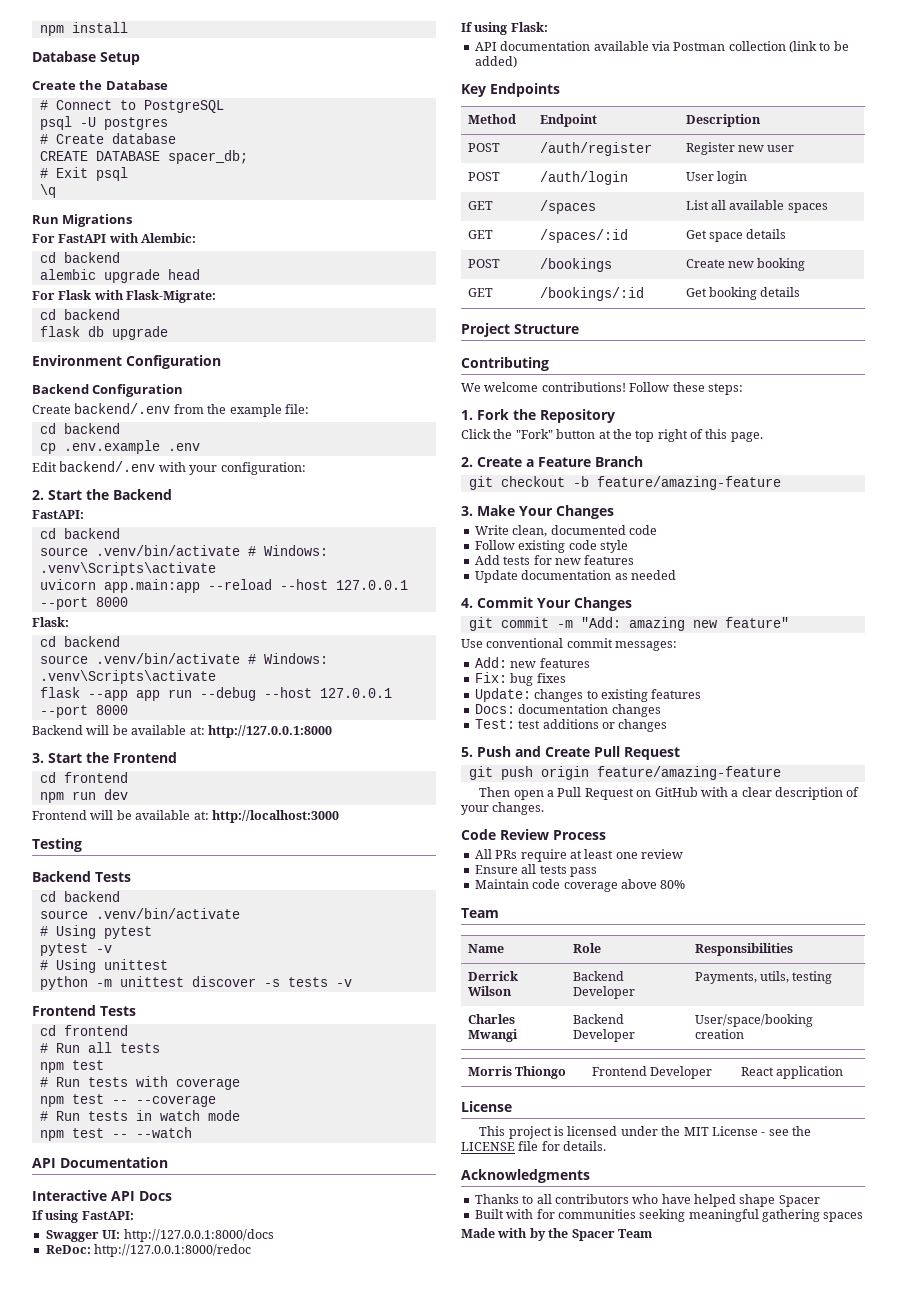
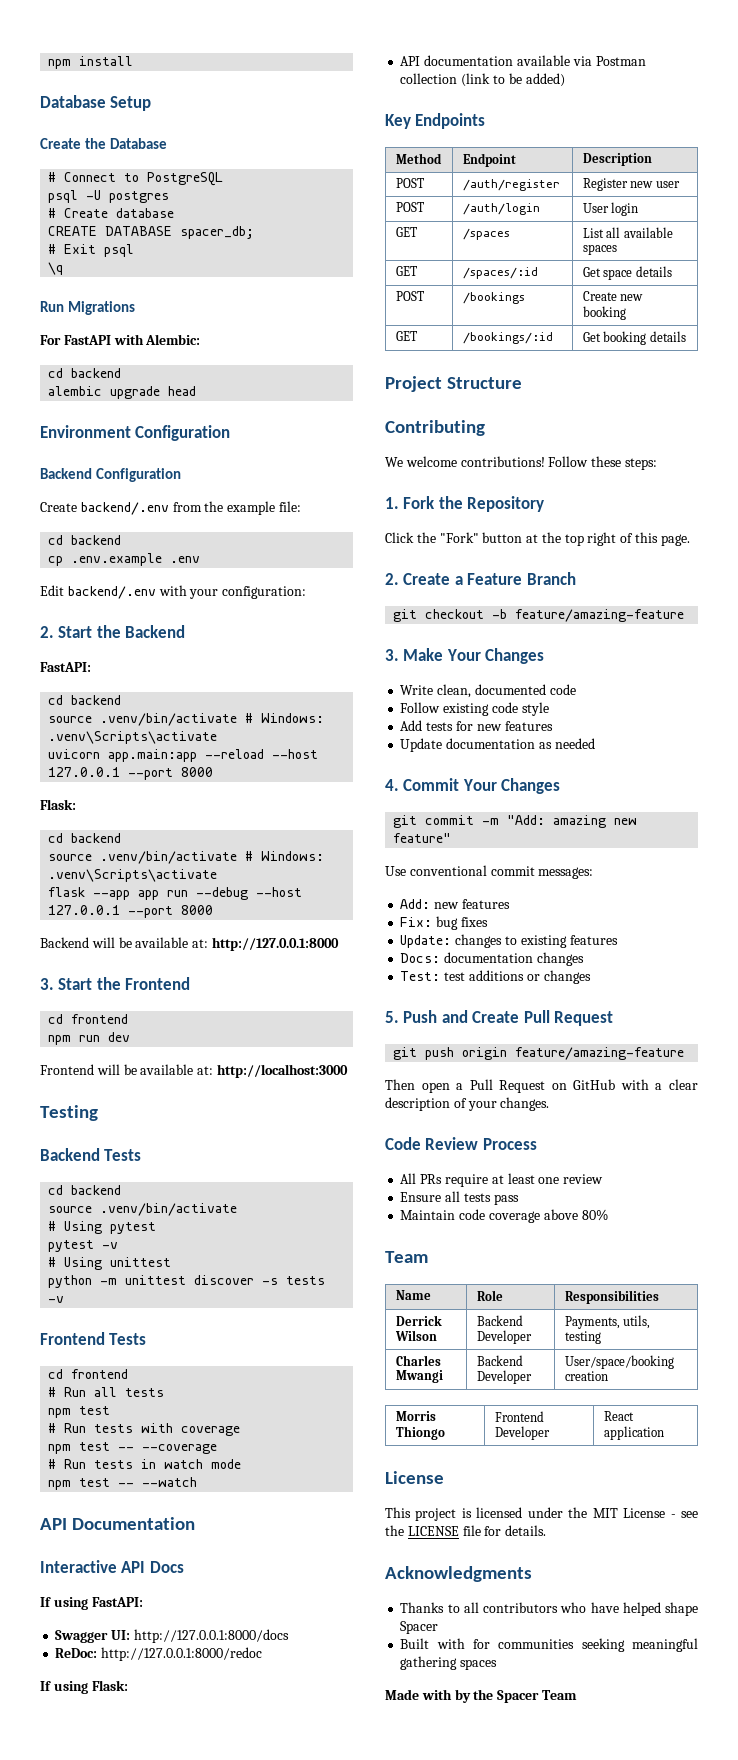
- For Flask with Flask-Migrate:
- cd backend
- flask db upgrade

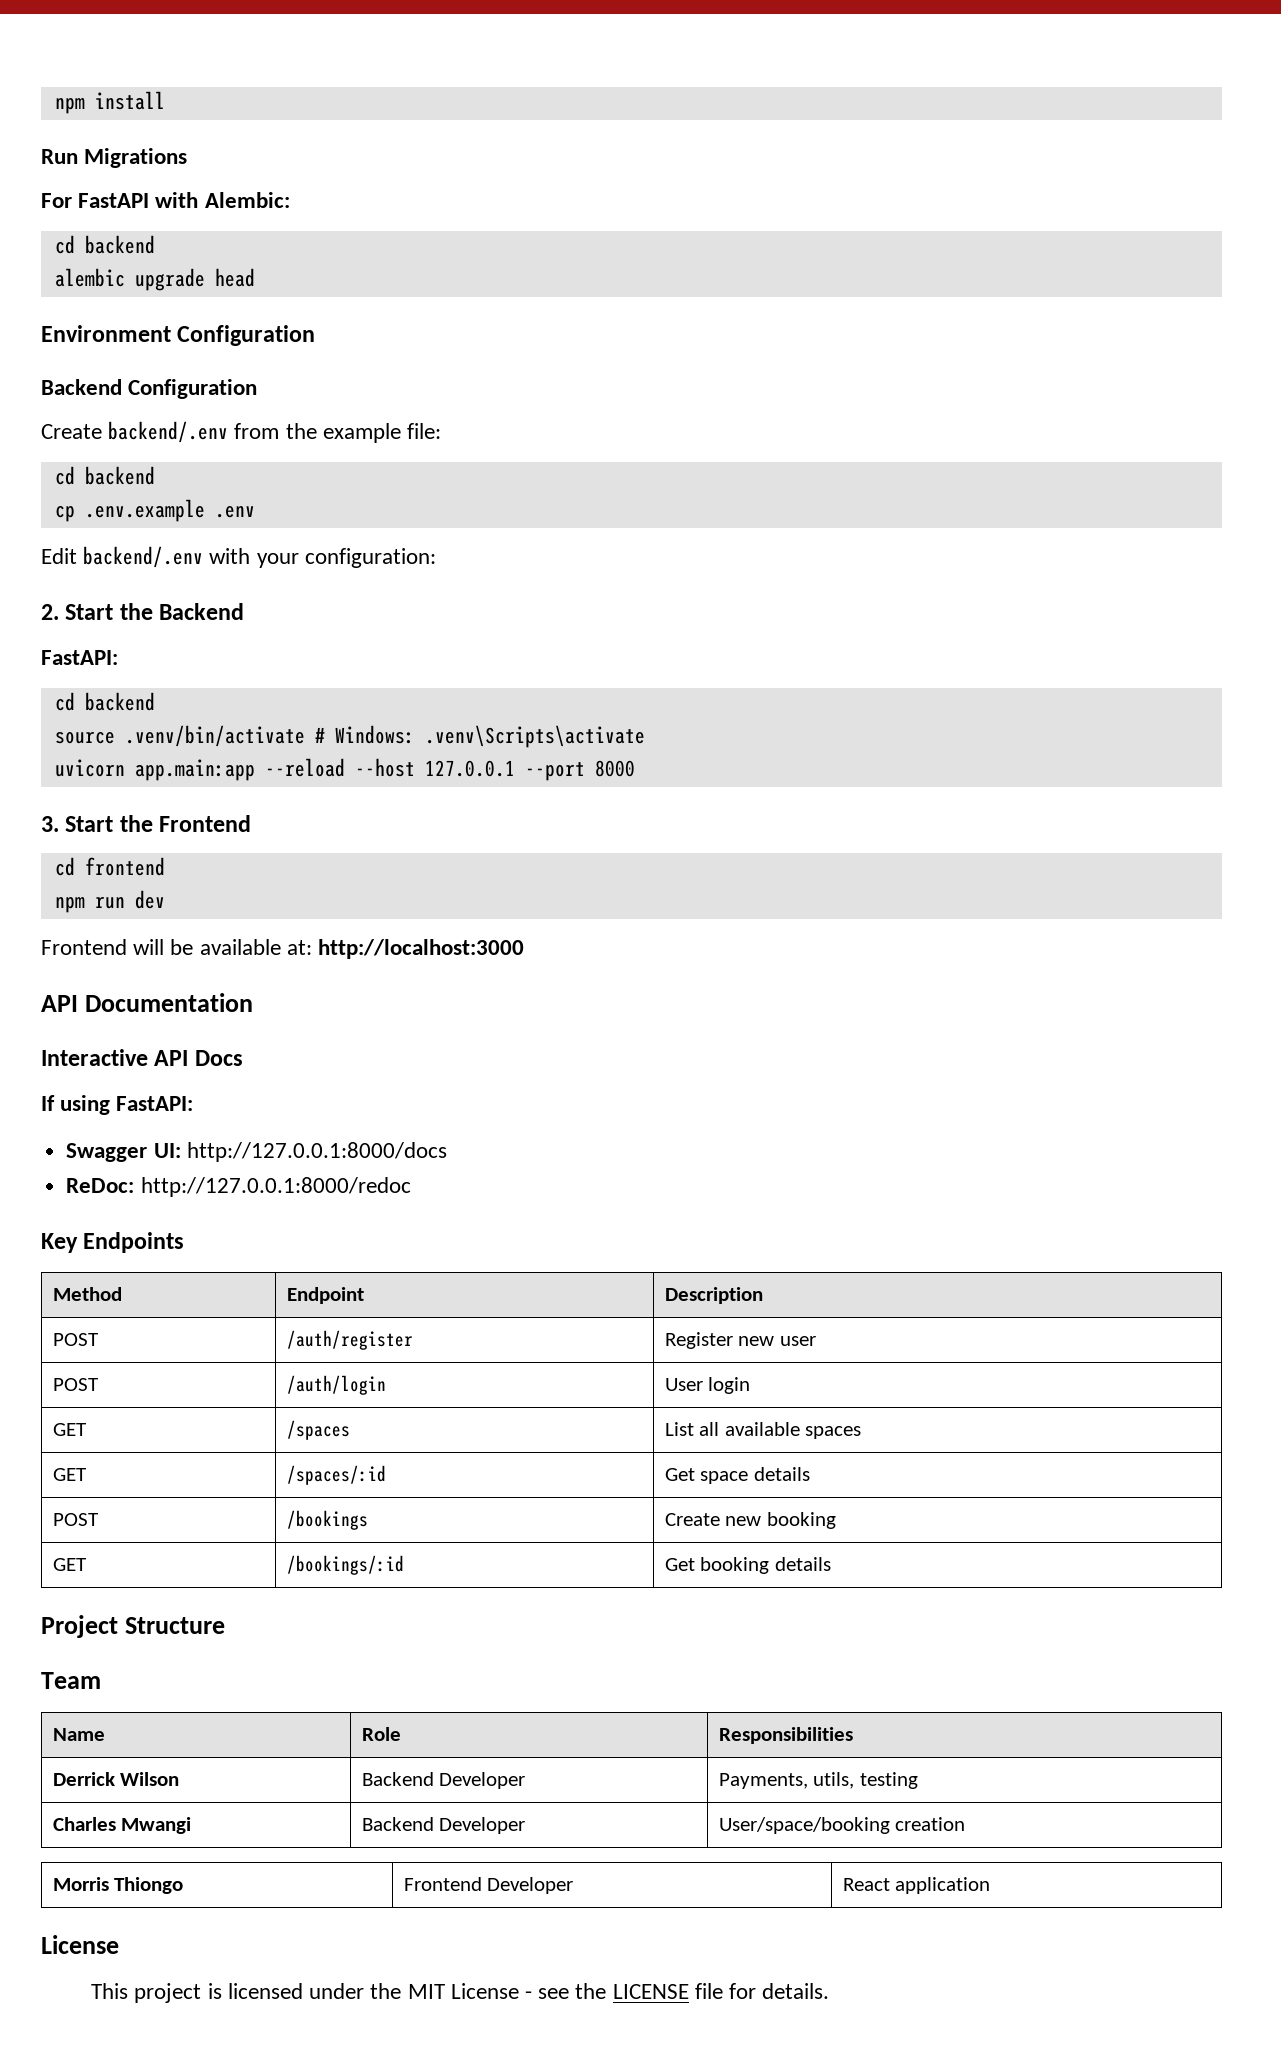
- Database Setup
- Create the Database
- # Connect to PostgreSQL
- psql -U postgres
- # Create database
- CREATE DATABASE spacer_db;
- # Exit psql
- \q
  uvicorn app.main:app --reload --host 127.0.0.1 --port 8000
- Flask:
- cd backend
- source .venv/bin/activate # Windows: .venv\Scripts\activate
- flask --app app run --debug --host 127.0.0.1 --port 8000
- Backend will be available at: http://127.0.0.1:8000
- Testing
- Backend Tests
- cd backend
- source .venv/bin/activate
- # Using pytest
- pytest -v
- # Using unittest
- python -m unittest discover -s tests -v
- Frontend Tests
- cd frontend
- # Run all tests
- npm test
- # Run tests with coverage
- npm test -- --coverage
- # Run tests in watch mode
- npm test -- --watch
- If using Flask:
- API documentation available via Postman collection (link to be added)
- Contributing
- We welcome contributions! Follow these steps:
- 1. Fork the Repository
- Click the "Fork" button at the top right of this page.
- 2. Create a Feature Branch
- git checkout -b feature/amazing-feature
- 3. Make Your Changes
- Write clean, documented code
- Follow existing code style
- Add tests for new features
- Update documentation as needed
- 4. Commit Your Changes
- git commit -m "Add: amazing new feature"
- Use conventional commit messages:
- Add: new features
- Fix: bug fixes
- Update: changes to existing features
- Docs: documentation changes
- Test: test additions or changes
- 5. Push and Create Pull Request
- git push origin feature/amazing-feature
- Then open a Pull Request on GitHub with a clear description of your changes.
- Code Review Process
- All PRs require at least one review
- Ensure all tests pass
- Maintain code coverage above 80%
- Acknowledgments
- Thanks to all contributors who have helped shape Spacer
- Built with for communities seeking meaningful gathering spaces
- Made with by the Spacer Team

